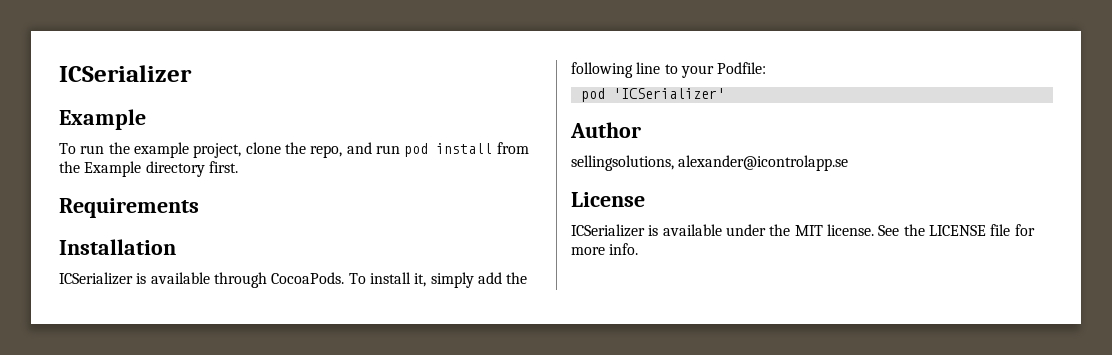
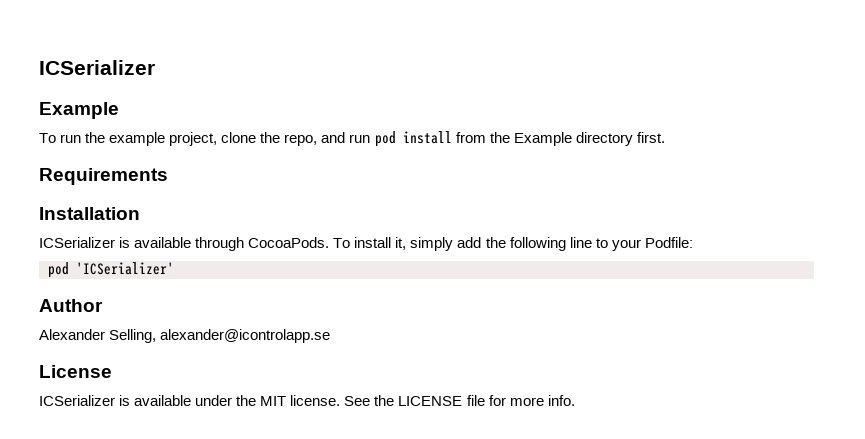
- sellingsolutions, alexander@icontrolapp.se
+ Alexander Selling, alexander@icontrolapp.se

